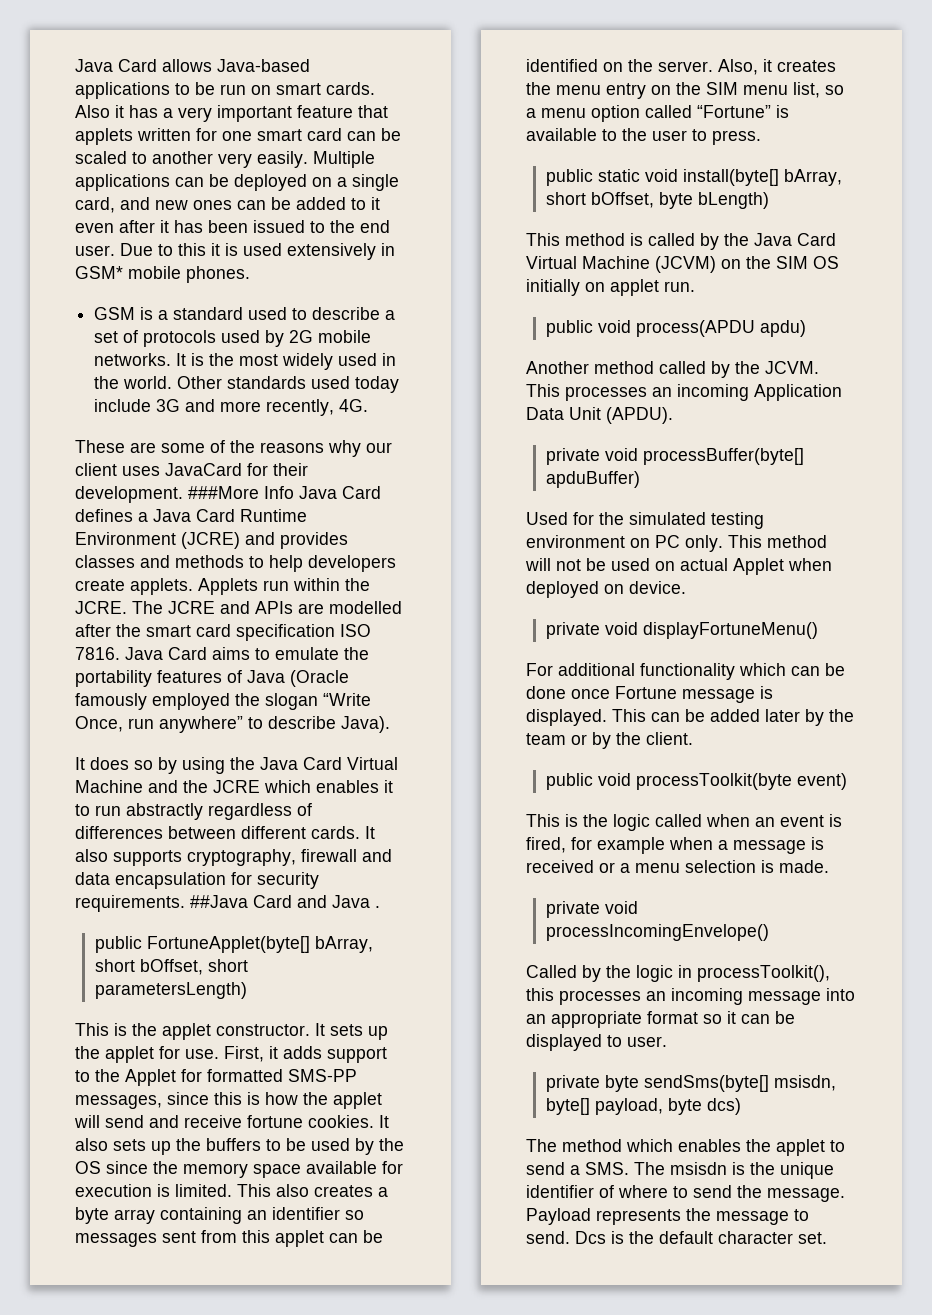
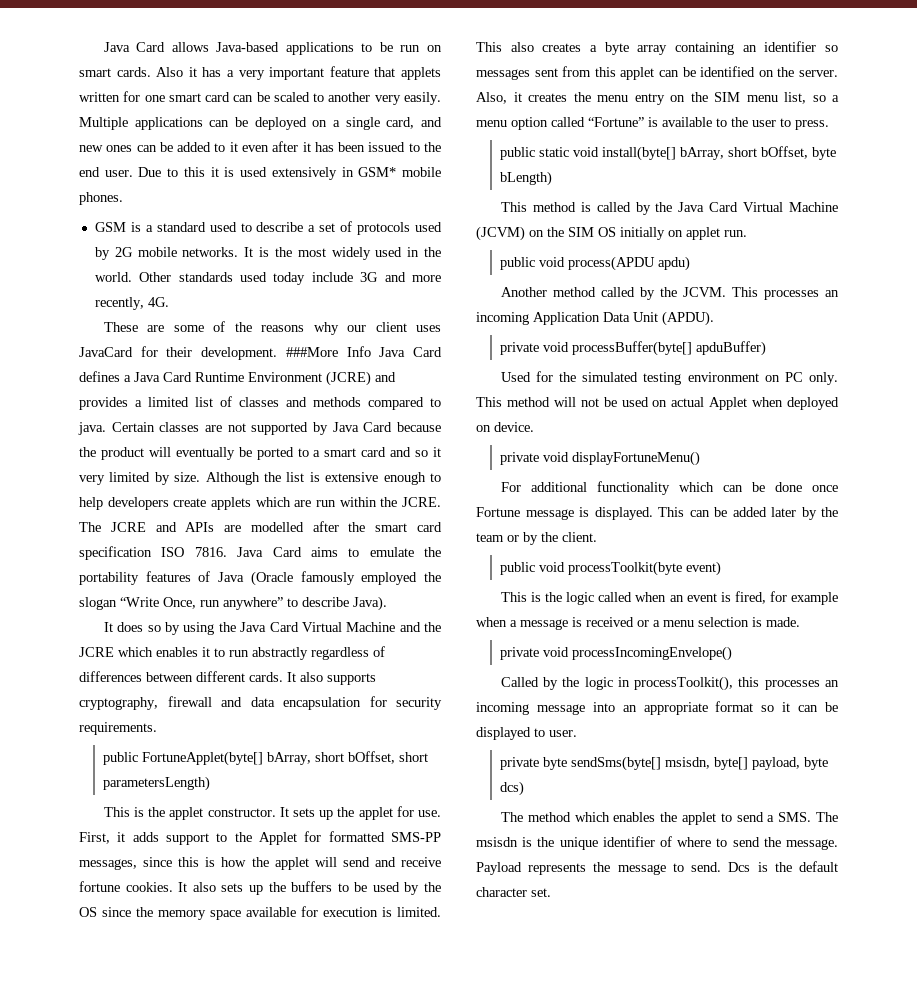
- ###More Info Java Card defines a Java Card Runtime Environment (JCRE) and provides classes and methods to help developers create applets. Applets run within the JCRE.
+ ###More Info Java Card defines a Java Card Runtime Environment (JCRE) and provides a limited list of classes and methods compared to java. Certain classes are not supported by Java Card because the product will eventually be ported to a smart card and so it very limited by size. Although the list is extensive enough to help developers create applets which are run within the JCRE.
- ##Java Card and Java .

